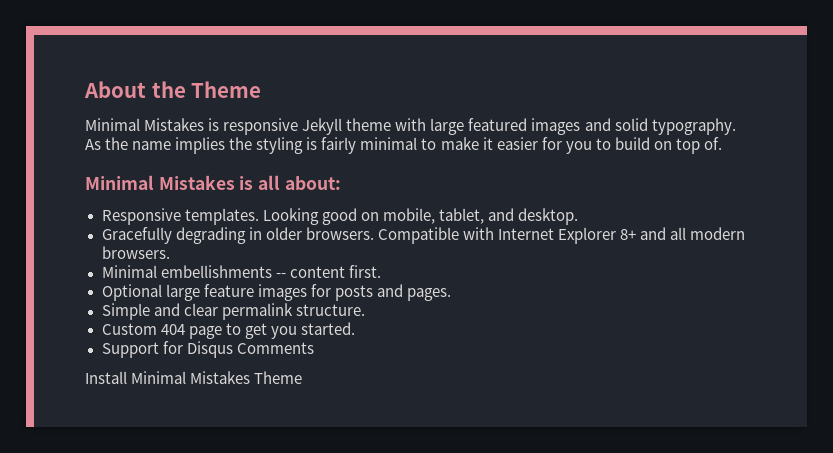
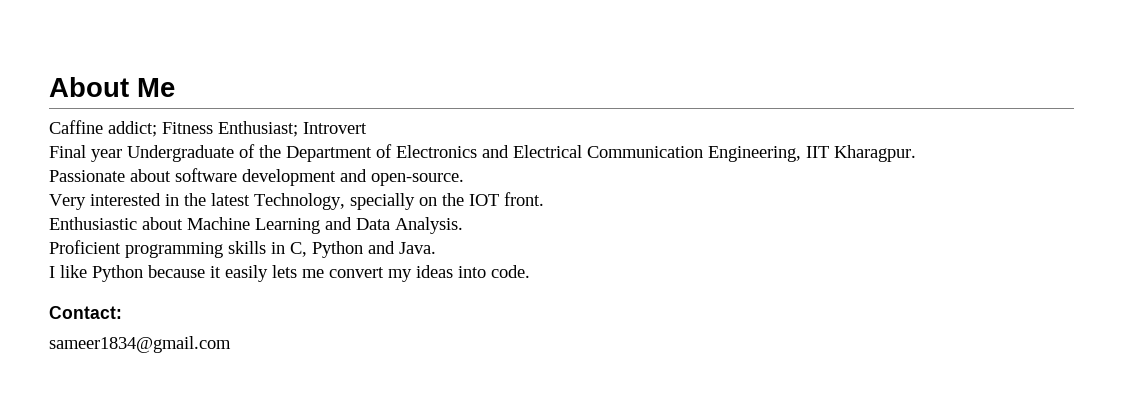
- About the Theme
- Minimal Mistakes is responsive Jekyll theme with large featured images and solid typography. As the name implies the styling is fairly minimal to make it easier for you to build on top of.
- Minimal Mistakes is all about:
- Responsive templates. Looking good on mobile, tablet, and desktop.
- Gracefully degrading in older browsers. Compatible with Internet Explorer 8+ and all modern browsers.
- Minimal embellishments -- content first.
- Optional large feature images for posts and pages.
- Simple and clear permalink structure.
- Custom 404 page to get you started.
- Support for Disqus Comments
- Install Minimal Mistakes Theme
+ About Me
+ Caffine addict; Fitness Enthusiast; Introvert
+ Final year Undergraduate of the Department of Electronics and Electrical Communication Engineering, IIT Kharagpur.
+ Passionate about software development and open-source.
+ Very interested in the latest Technology, specially on the IOT front.
+ Enthusiastic about Machine Learning and Data Analysis.
+ Proficient programming skills in C, Python and Java.
+ I like Python because it easily lets me convert my ideas into code.
+ Contact:
+ sameer1834@gmail.com

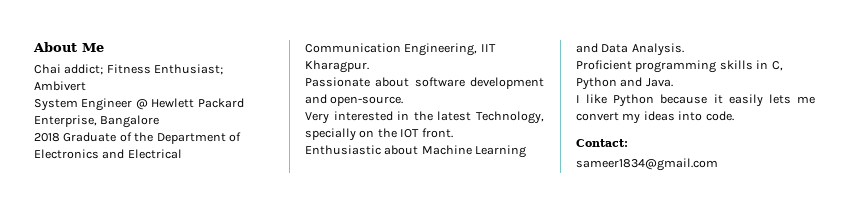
- Caffine addict; Fitness Enthusiast; Introvert
- Final year Undergraduate of the Department of Electronics and Electrical Communication Engineering, IIT Kharagpur.
+ Chai addict; Fitness Enthusiast; Ambivert
+ System Engineer @ Hewlett Packard Enterprise, Bangalore
+ 2018 Graduate of the Department of Electronics and Electrical Communication Engineering, IIT Kharagpur.

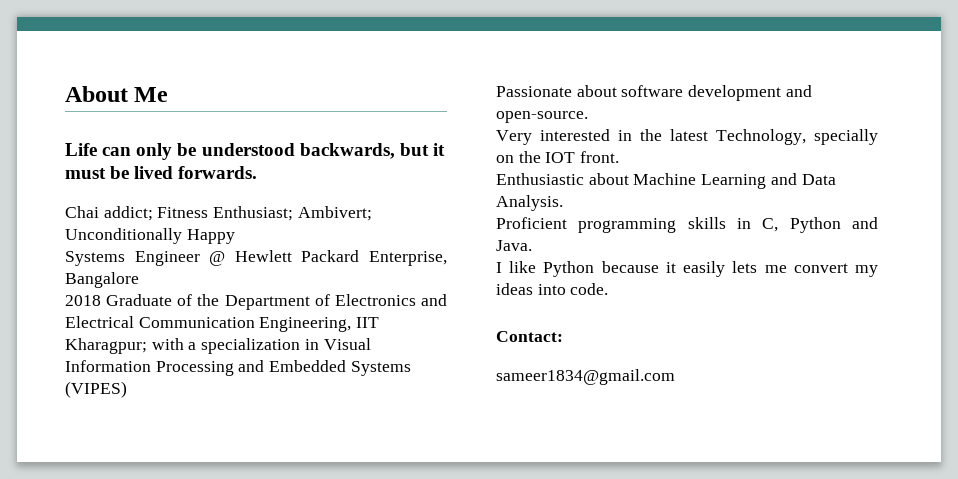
+ Life can only be understood backwards, but it must be lived forwards.
- Chai addict; Fitness Enthusiast; Ambivert
- System Engineer @ Hewlett Packard Enterprise, Bangalore
+ Chai addict; Fitness Enthusiast; Ambivert; Unconditionally Happy
+ Systems Engineer @ Hewlett Packard Enterprise, Bangalore
- 2018 Graduate of the Department of Electronics and Electrical Communication Engineering, IIT Kharagpur.
+ 2018 Graduate of the Department of Electronics and Electrical Communication Engineering, IIT Kharagpur; with a specialization in Visual Information Processing and Embedded Systems (VIPES)

